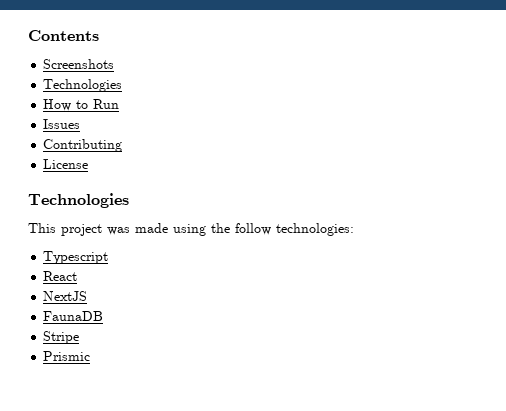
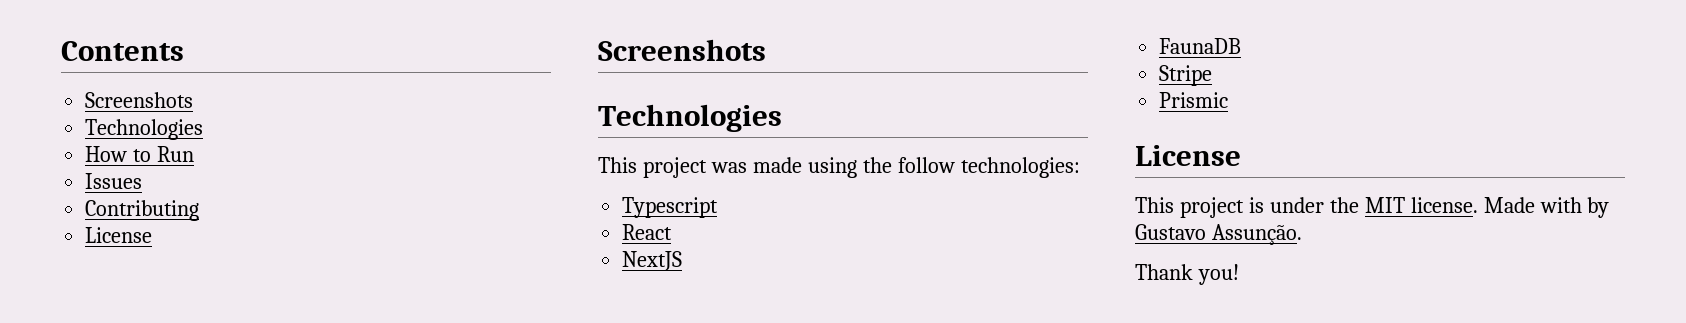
  Contributing
  License
+ Screenshots
  Prismic
+ License
+ This project is under the MIT license. Made with by Gustavo Assunção.
+ Thank you!

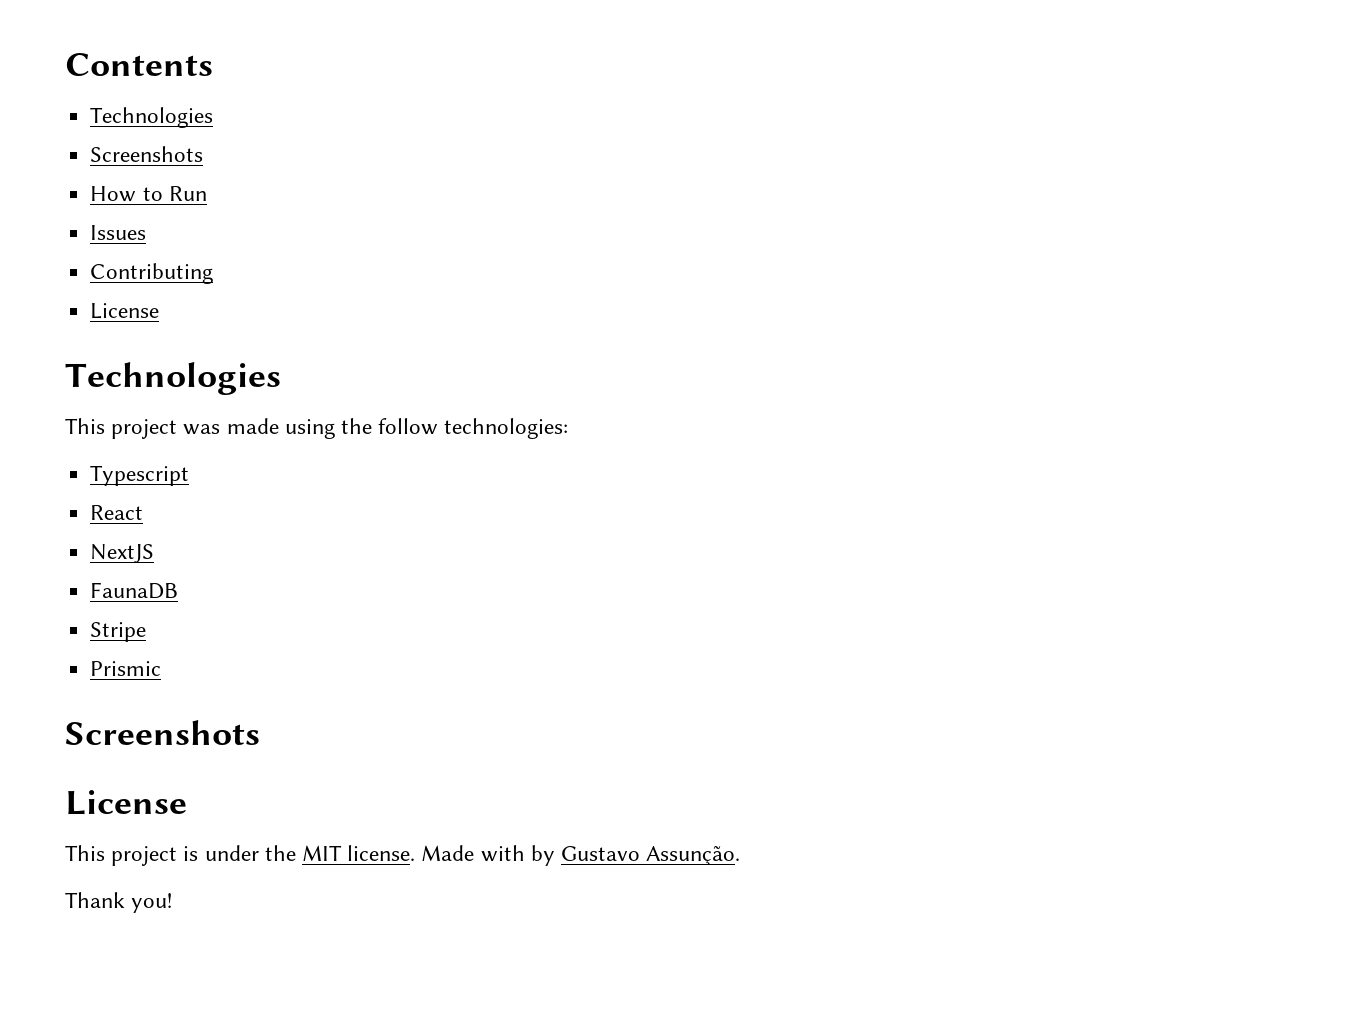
  Contents
+ Technologies
  Screenshots
- Technologies
  Contributing
  License
- Screenshots
  Prismic
+ Screenshots

